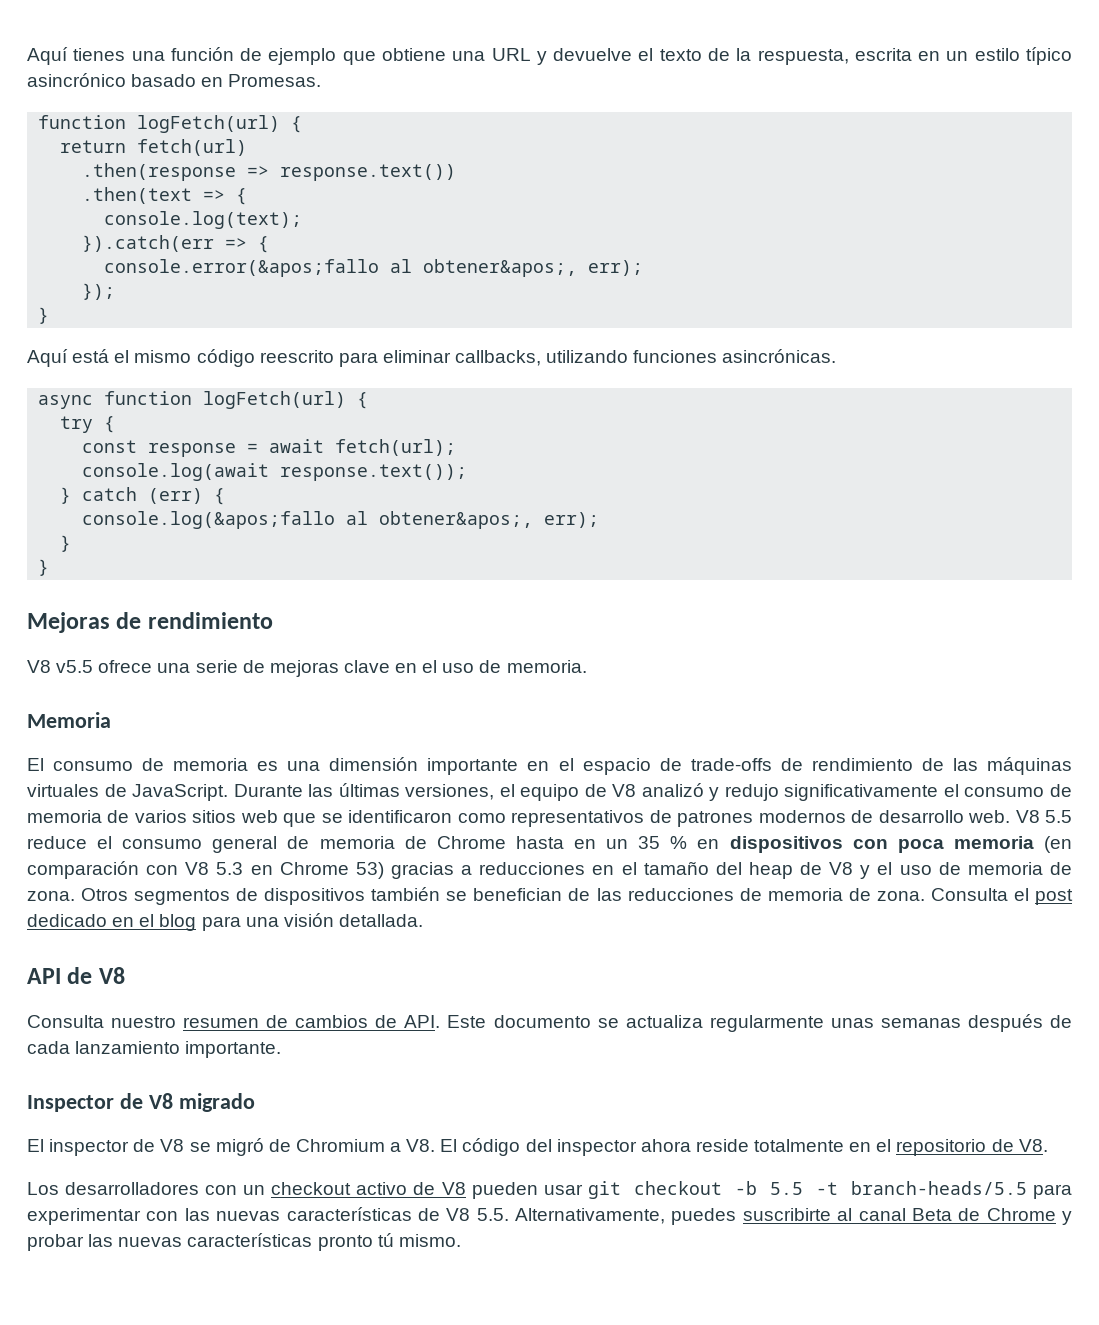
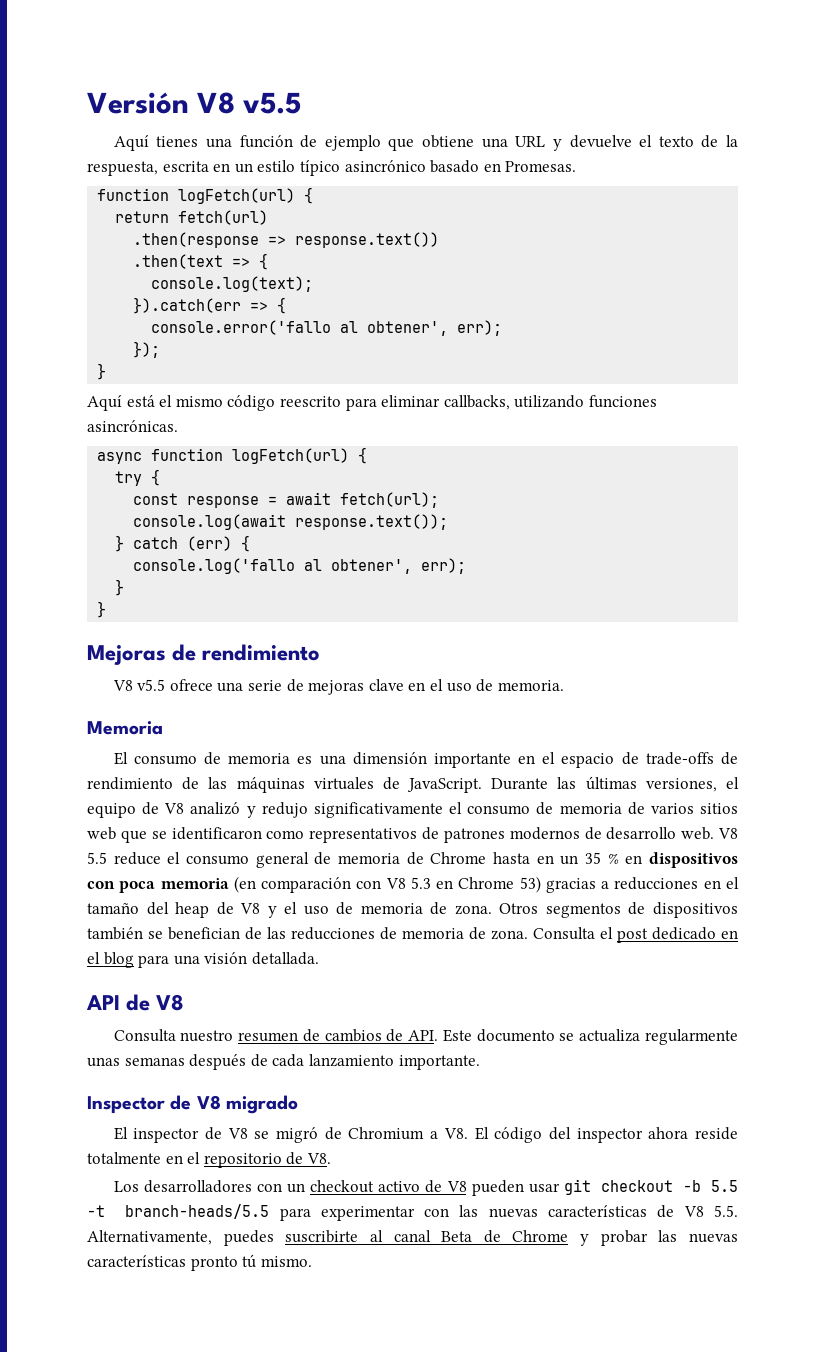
+ Versión V8 v5.5
- console.error(&apos;fallo al obtener&apos;, err);
+ console.error('fallo al obtener', err);
- console.log(&apos;fallo al obtener&apos;, err);
+ console.log('fallo al obtener', err);

